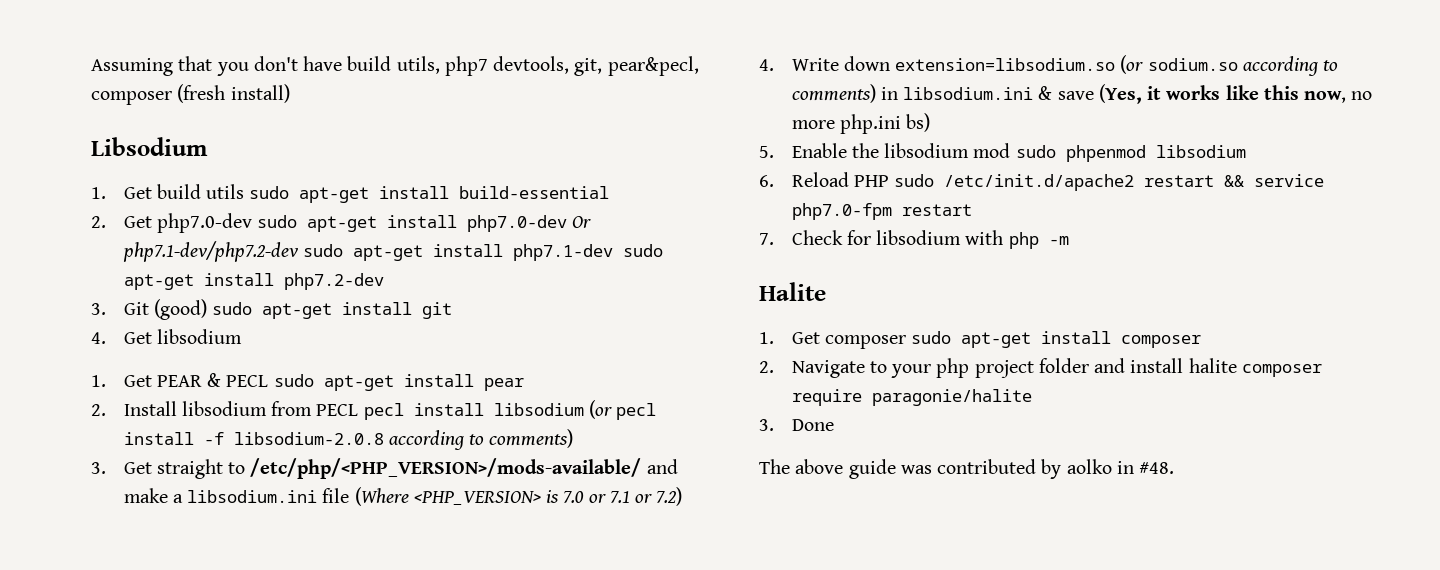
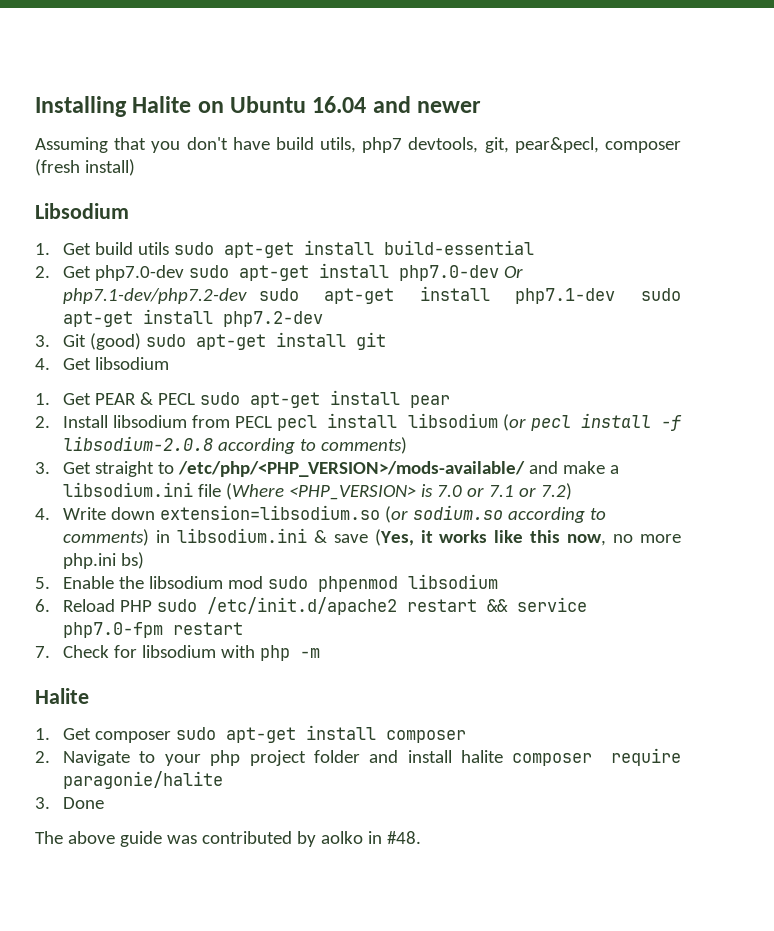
+ Installing Halite on Ubuntu 16.04 and newer

